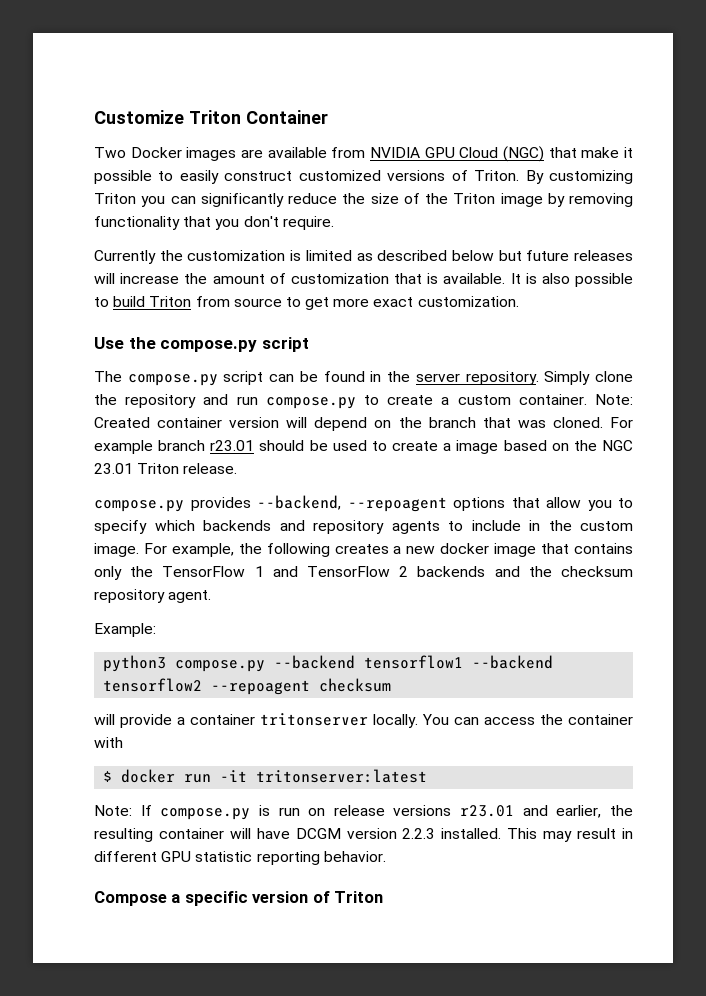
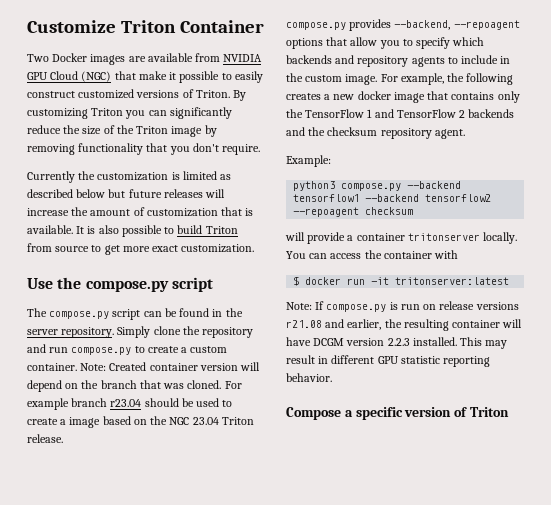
- For example branch r23.01 should be used to create a image based on the NGC 23.01 Triton release.
+ For example branch r23.04 should be used to create a image based on the NGC 23.04 Triton release.
- Note: If compose.py is run on release versions r23.01 and earlier, the resulting container will have DCGM version 2.2.3 installed.
+ Note: If compose.py is run on release versions r21.08 and earlier, the resulting container will have DCGM version 2.2.3 installed.

